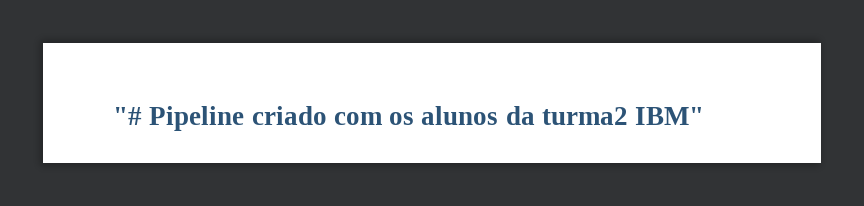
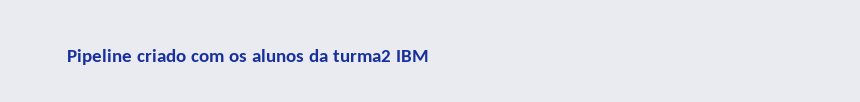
- "# Pipeline criado com os alunos da turma2 IBM"
+ Pipeline criado com os alunos da turma2 IBM

